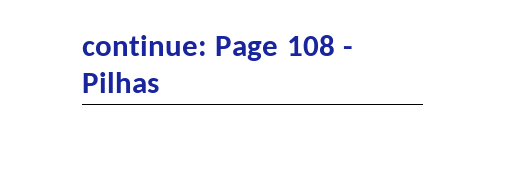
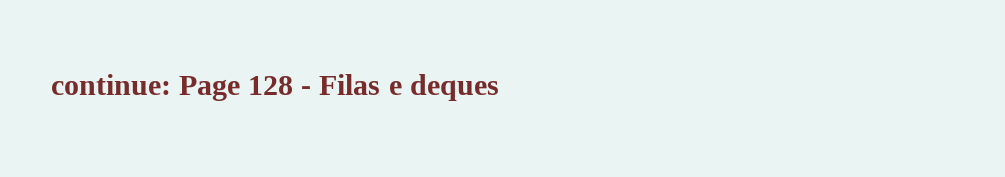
- continue: Page 108 - Pilhas
+ continue: Page 128 - Filas e deques

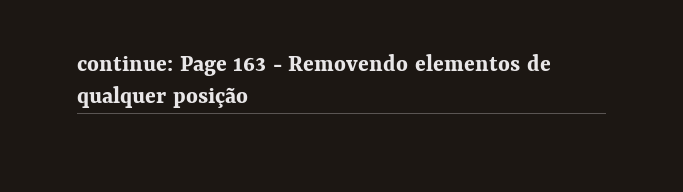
- continue: Page 128 - Filas e deques
+ continue: Page 163 - Removendo elementos de qualquer posição

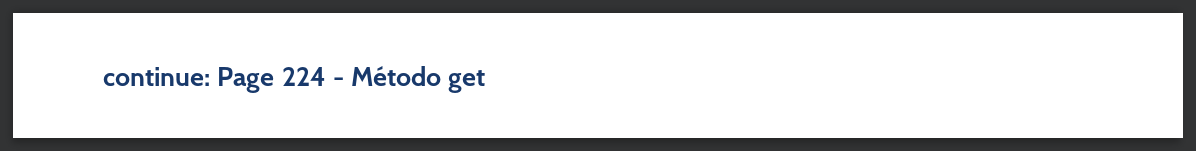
- continue: Page 163 - Removendo elementos de qualquer posição
+ continue: Page 224 - Método get

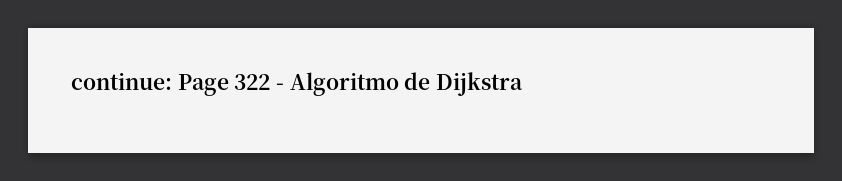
- continue: Page 224 - Método get
+ continue: Page 322 - Algoritmo de Dijkstra

